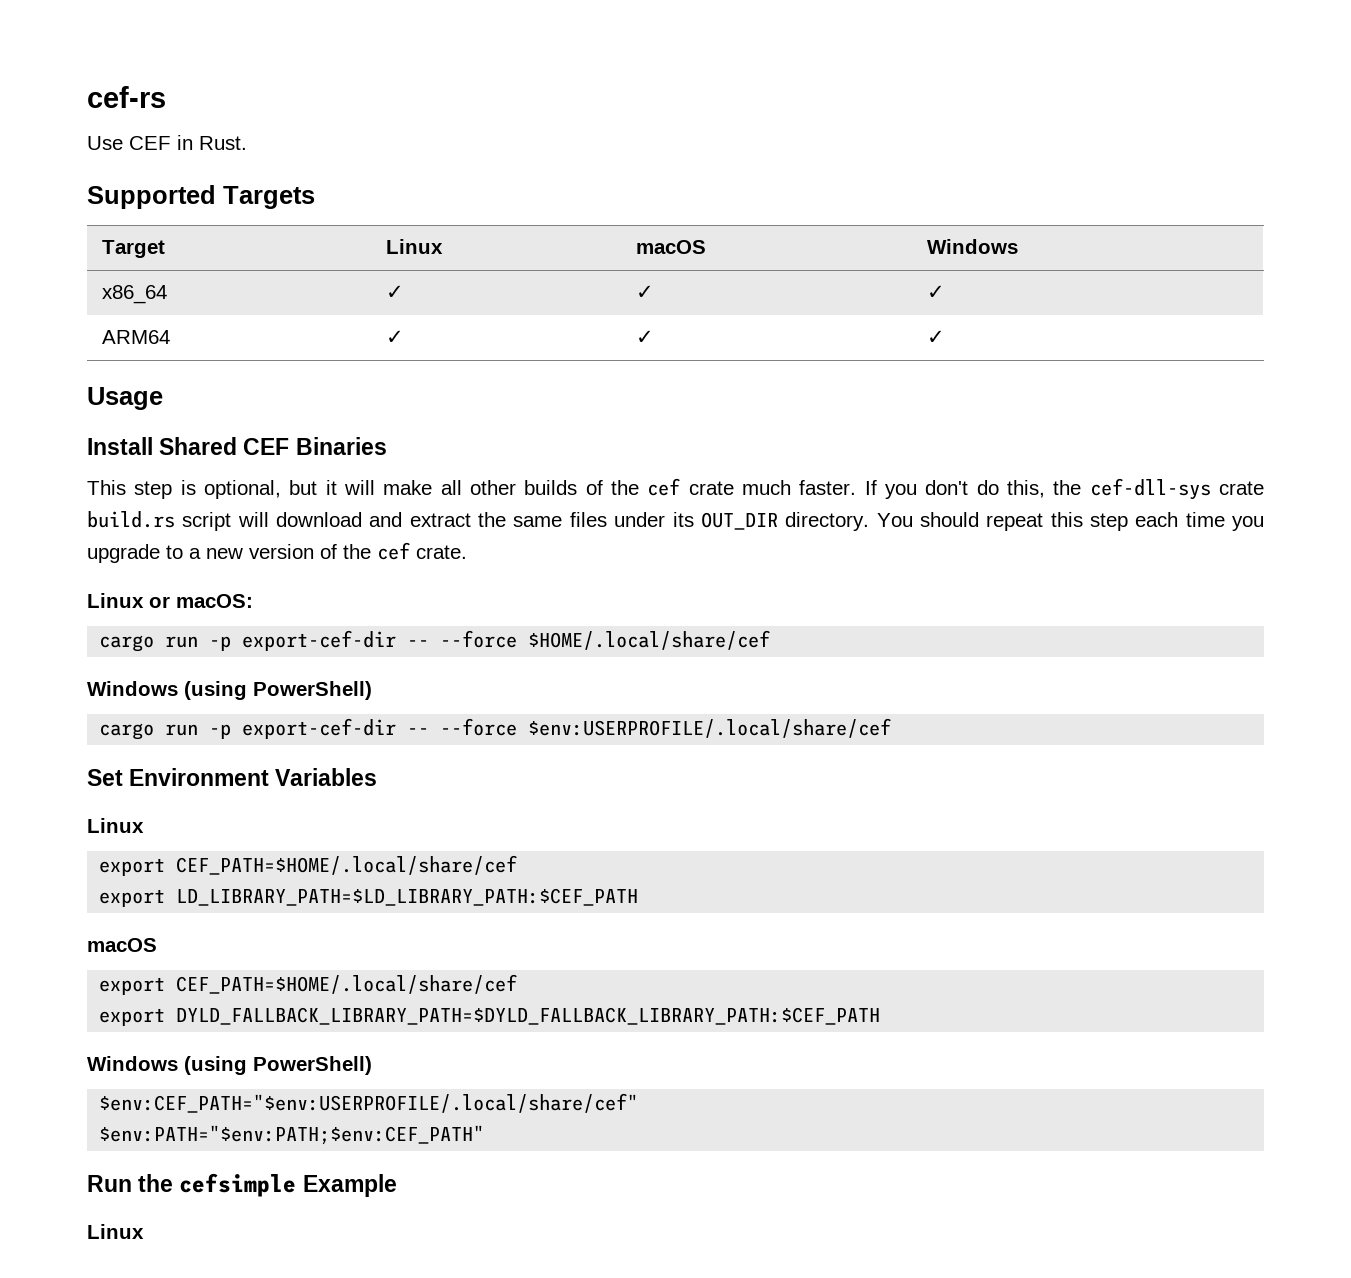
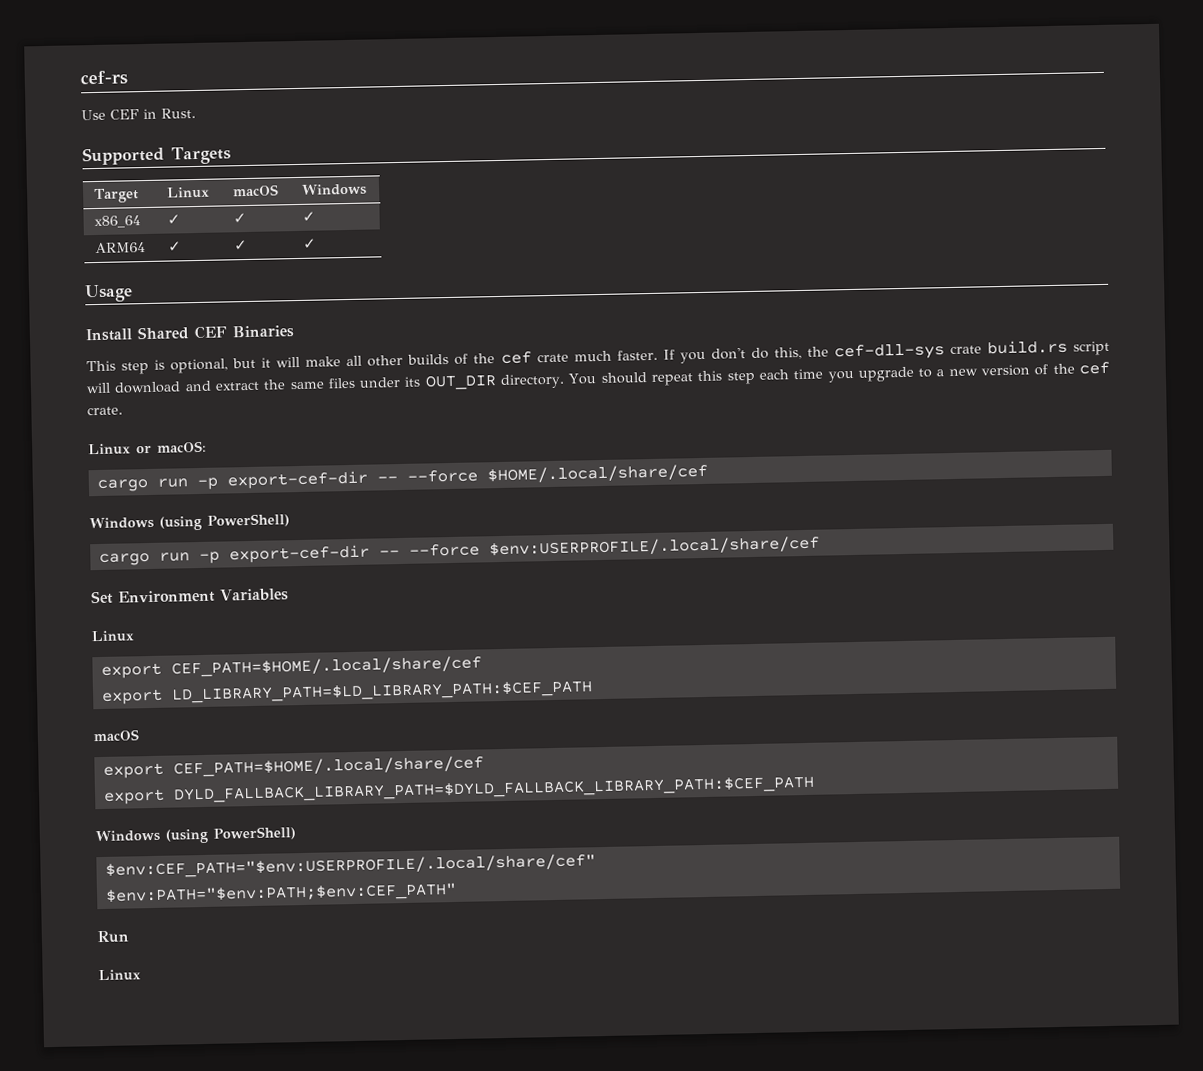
- Run the cefsimple Example
+ Run

